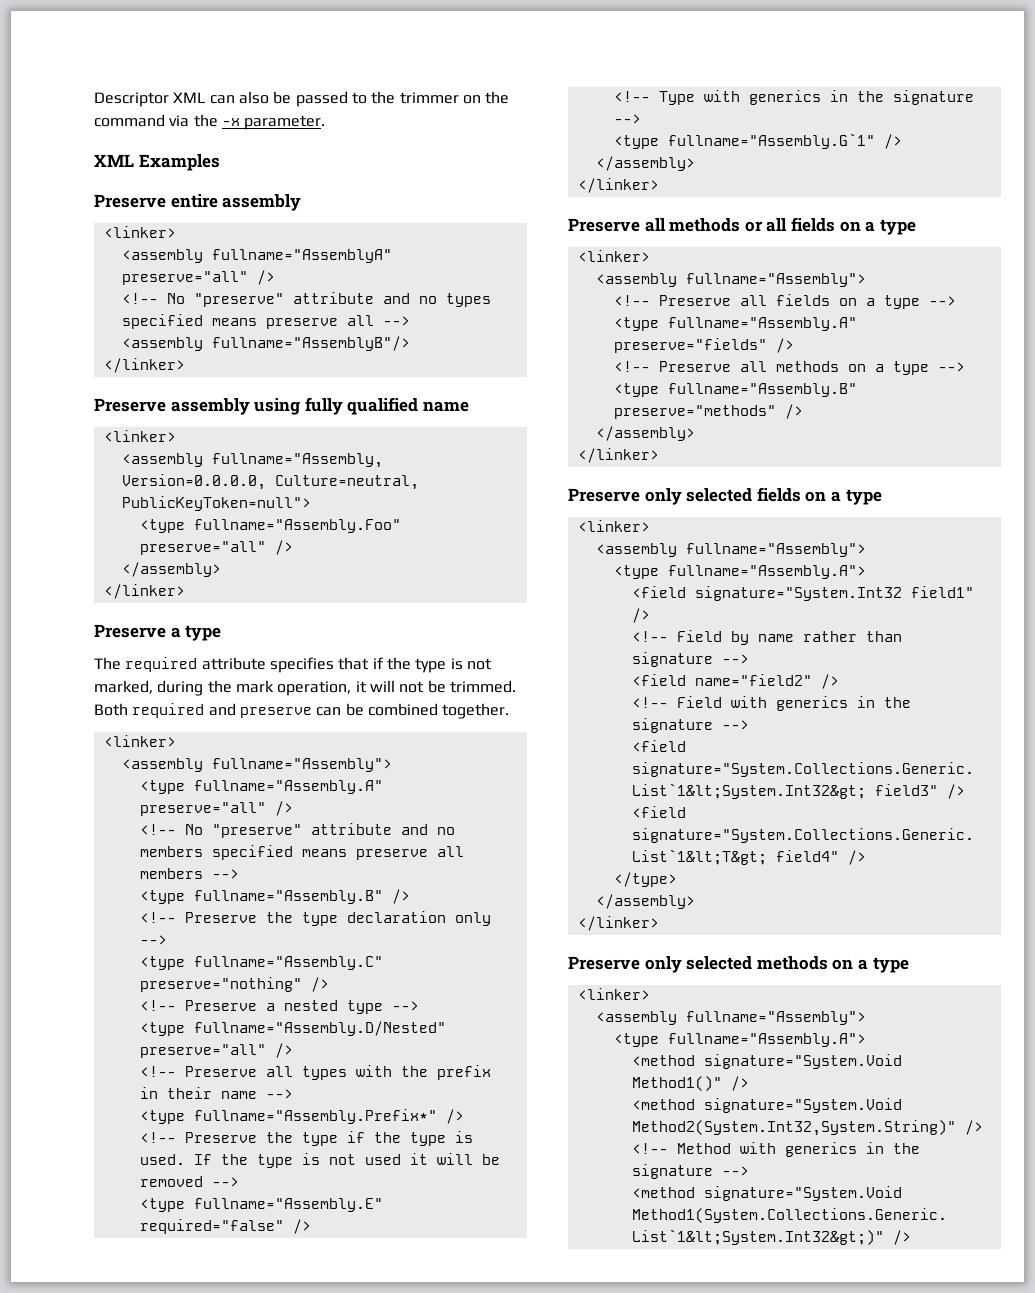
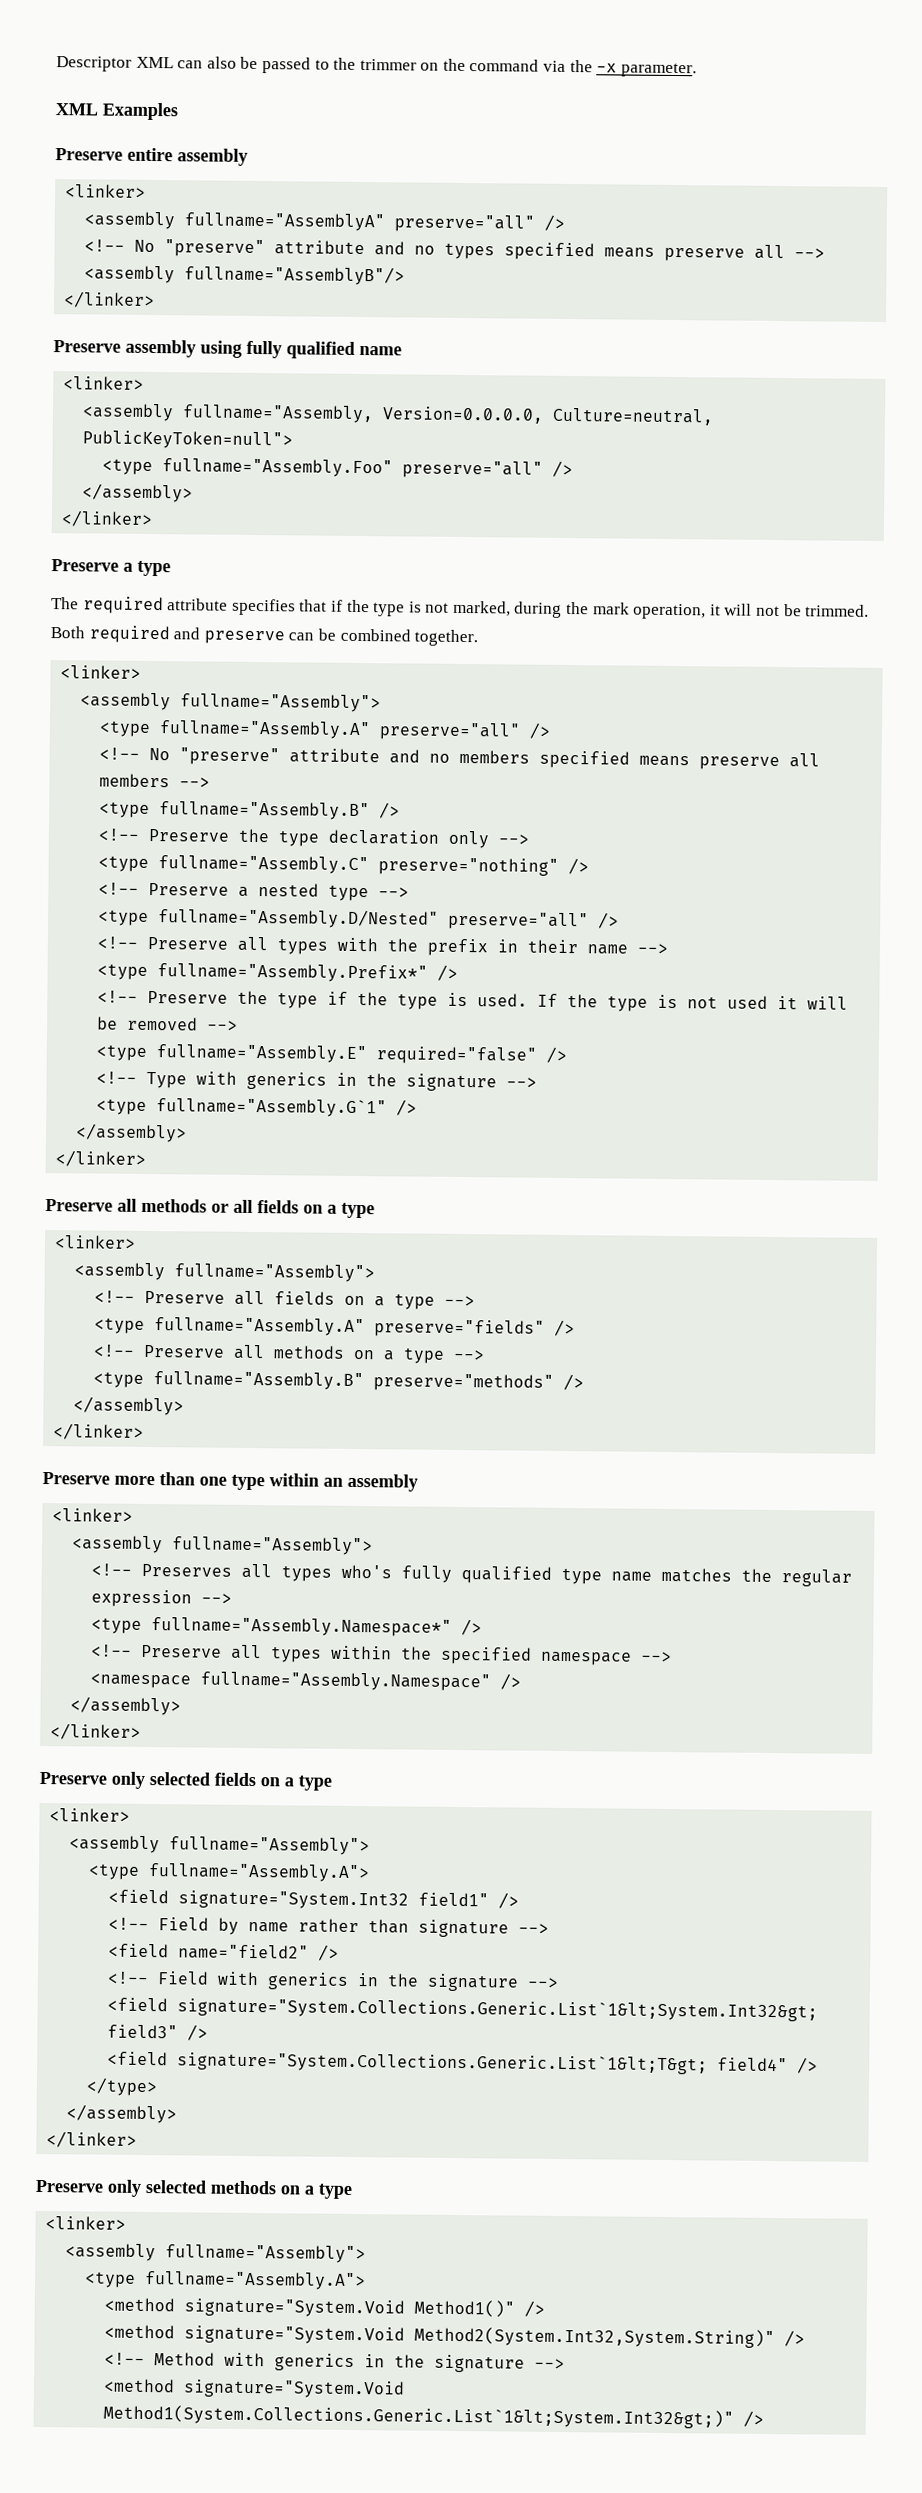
+ Preserve more than one type within an assembly
+ <linker>
+ <assembly fullname="Assembly">
+ <!-- Preserves all types who's fully qualified type name matches the regular expression -->
+ <type fullname="Assembly.Namespace*" />
+ <!-- Preserve all types within the specified namespace -->
+ <namespace fullname="Assembly.Namespace" />
+ </assembly>
+ </linker>

